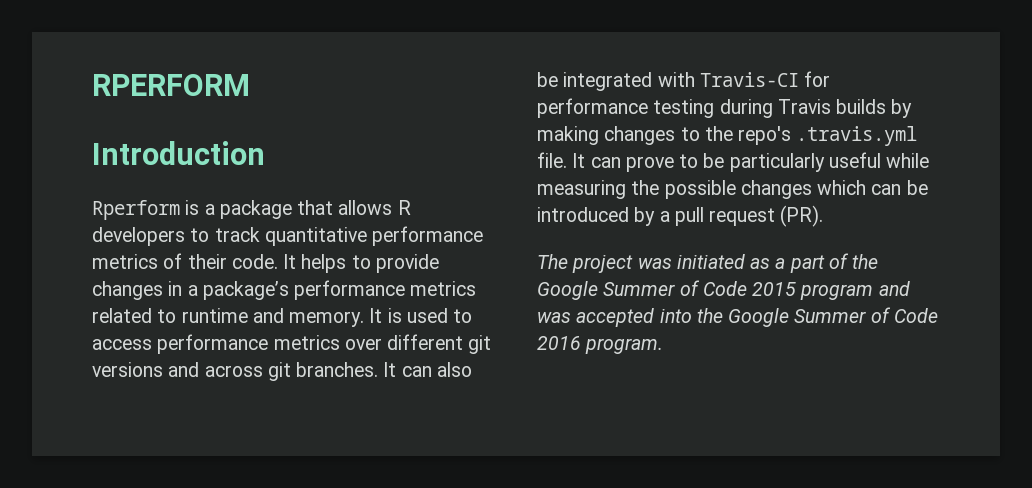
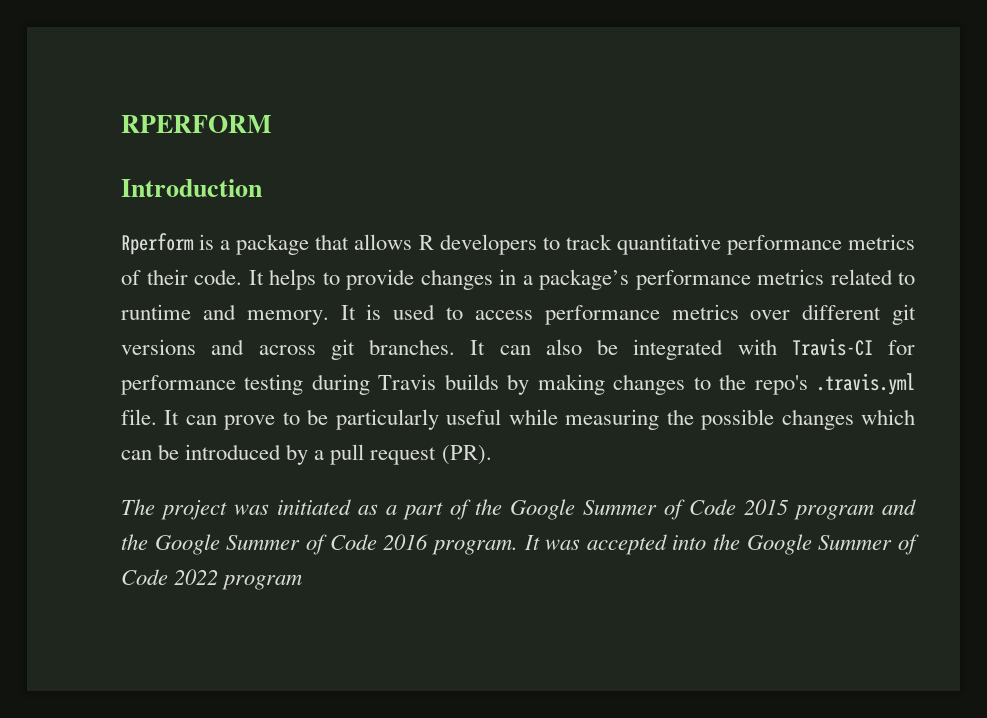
- The project was initiated as a part of the Google Summer of Code 2015 program and was accepted into the Google Summer of Code 2016 program.
+ The project was initiated as a part of the Google Summer of Code 2015 program and the Google Summer of Code 2016 program. It was accepted into the Google Summer of Code 2022 program

